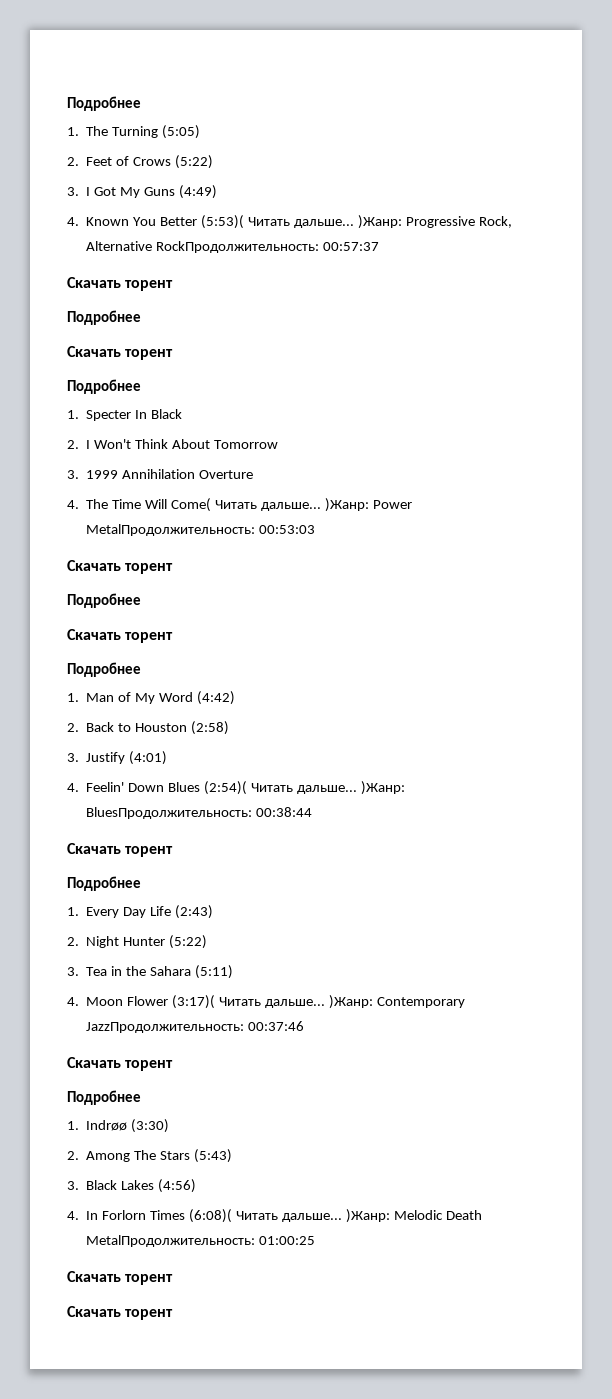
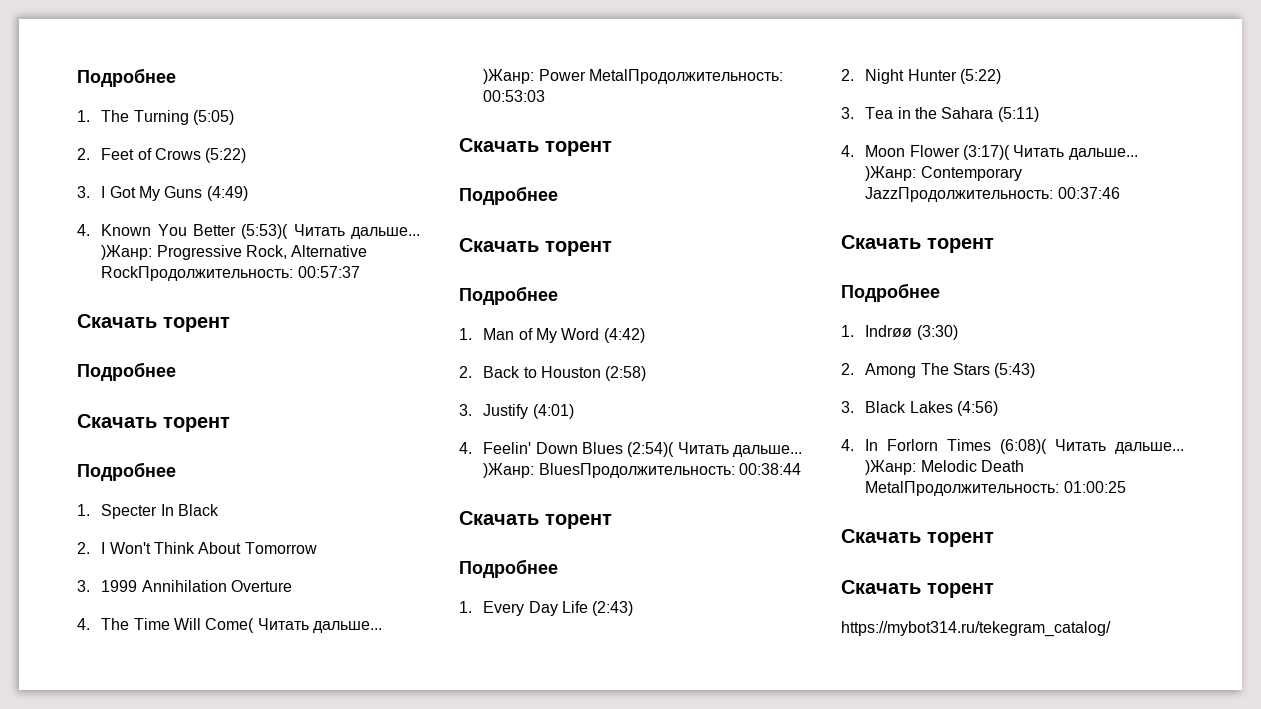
+ https://mybot314.ru/tekegram_catalog/

